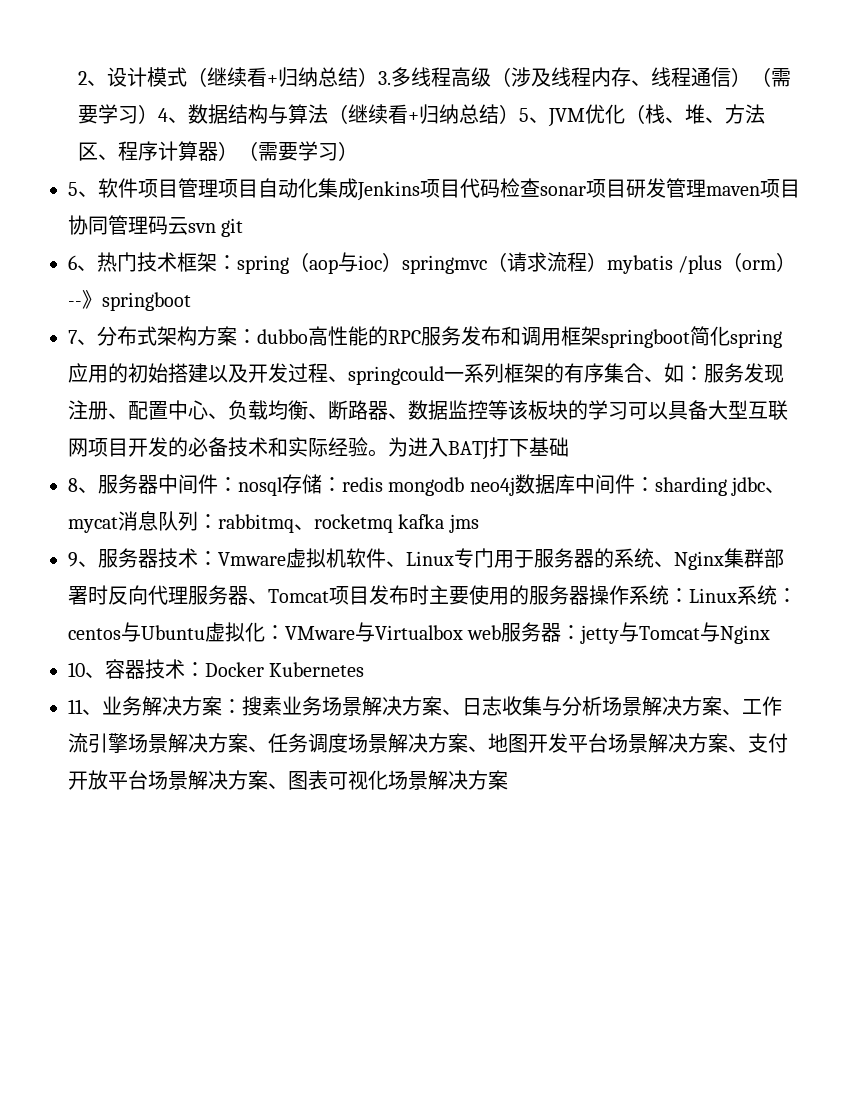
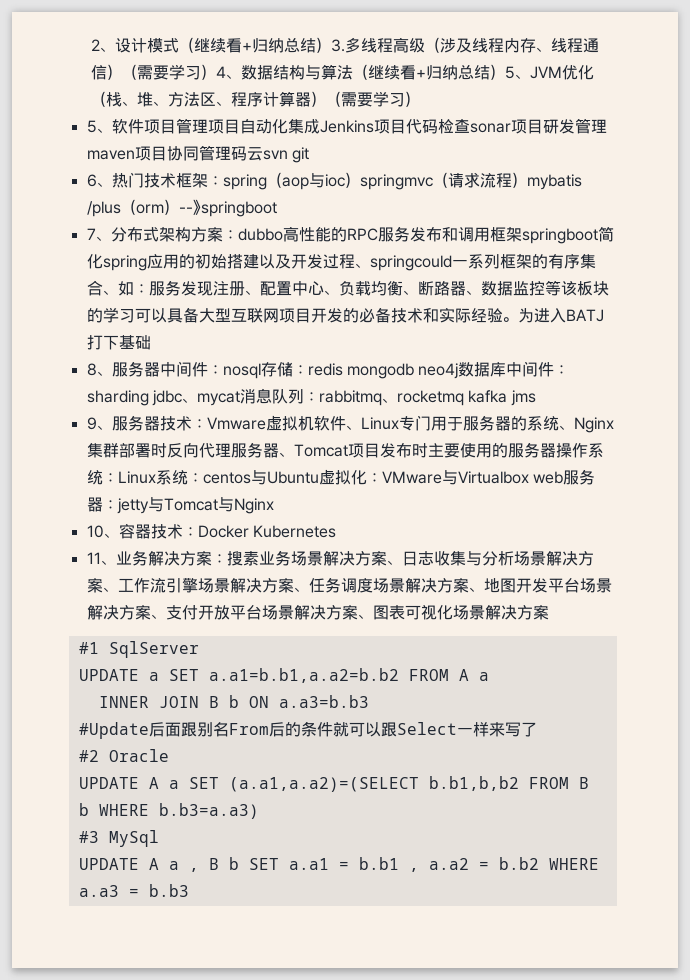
+ #1 SqlServer
+ UPDATE a SET a.a1=b.b1,a.a2=b.b2 FROM A a
+ INNER JOIN B b ON a.a3=b.b3
+ #Update后面跟别名From后的条件就可以跟Select一样来写了
+ #2 Oracle
+ UPDATE A a SET (a.a1,a.a2)=(SELECT b.b1,b,b2 FROM B b WHERE b.b3=a.a3)
+ #3 MySql
+ UPDATE A a , B b SET a.a1 = b.b1 , a.a2 = b.b2 WHERE a.a3 = b.b3

